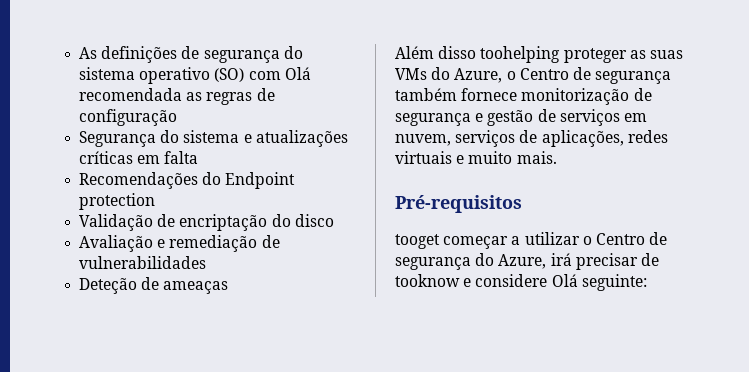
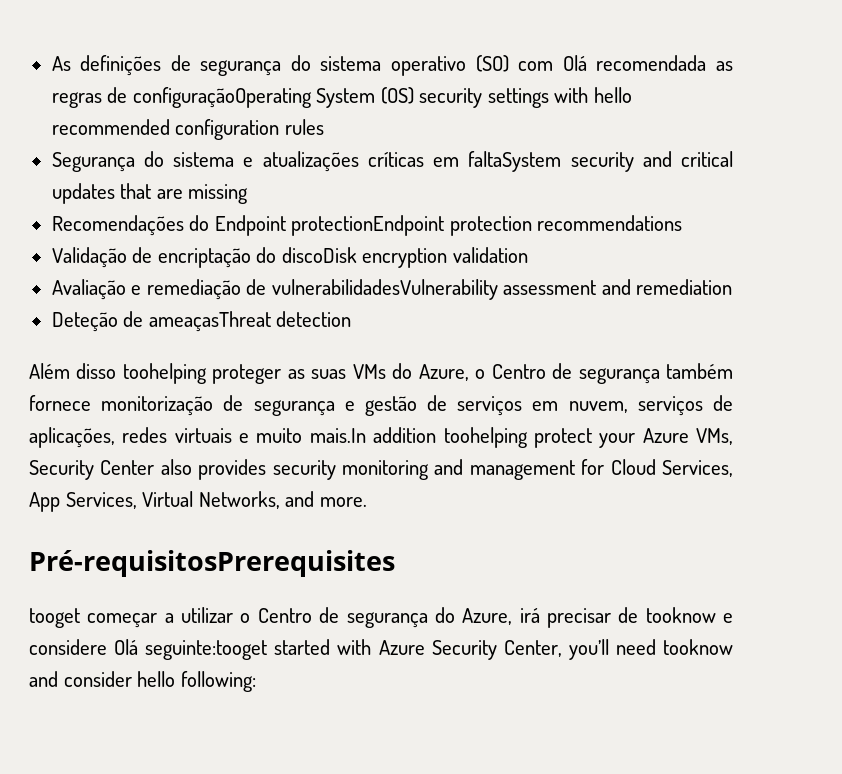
- As definições de segurança do sistema operativo (SO) com Olá recomendada as regras de configuração
+ As definições de segurança do sistema operativo (SO) com Olá recomendada as regras de configuraçãoOperating System (OS) security settings with hello recommended configuration rules
- Segurança do sistema e atualizações críticas em falta
+ Segurança do sistema e atualizações críticas em faltaSystem security and critical updates that are missing
- Recomendações do Endpoint protection
+ Recomendações do Endpoint protectionEndpoint protection recommendations
- Validação de encriptação do disco
+ Validação de encriptação do discoDisk encryption validation
- Avaliação e remediação de vulnerabilidades
+ Avaliação e remediação de vulnerabilidadesVulnerability assessment and remediation
- Deteção de ameaças
+ Deteção de ameaçasThreat detection
- Além disso toohelping proteger as suas VMs do Azure, o Centro de segurança também fornece monitorização de segurança e gestão de serviços em nuvem, serviços de aplicações, redes virtuais e muito mais.
- Pré-requisitos
+ Além disso toohelping proteger as suas VMs do Azure, o Centro de segurança também fornece monitorização de segurança e gestão de serviços em nuvem, serviços de aplicações, redes virtuais e muito mais.In addition toohelping protect your Azure VMs, Security Center also provides security monitoring and management for Cloud Services, App Services, Virtual Networks, and more.
+ Pré-requisitosPrerequisites
- tooget começar a utilizar o Centro de segurança do Azure, irá precisar de tooknow e considere Olá seguinte:
+ tooget começar a utilizar o Centro de segurança do Azure, irá precisar de tooknow e considere Olá seguinte:tooget started with Azure Security Center, you’ll need tooknow and consider hello following:

